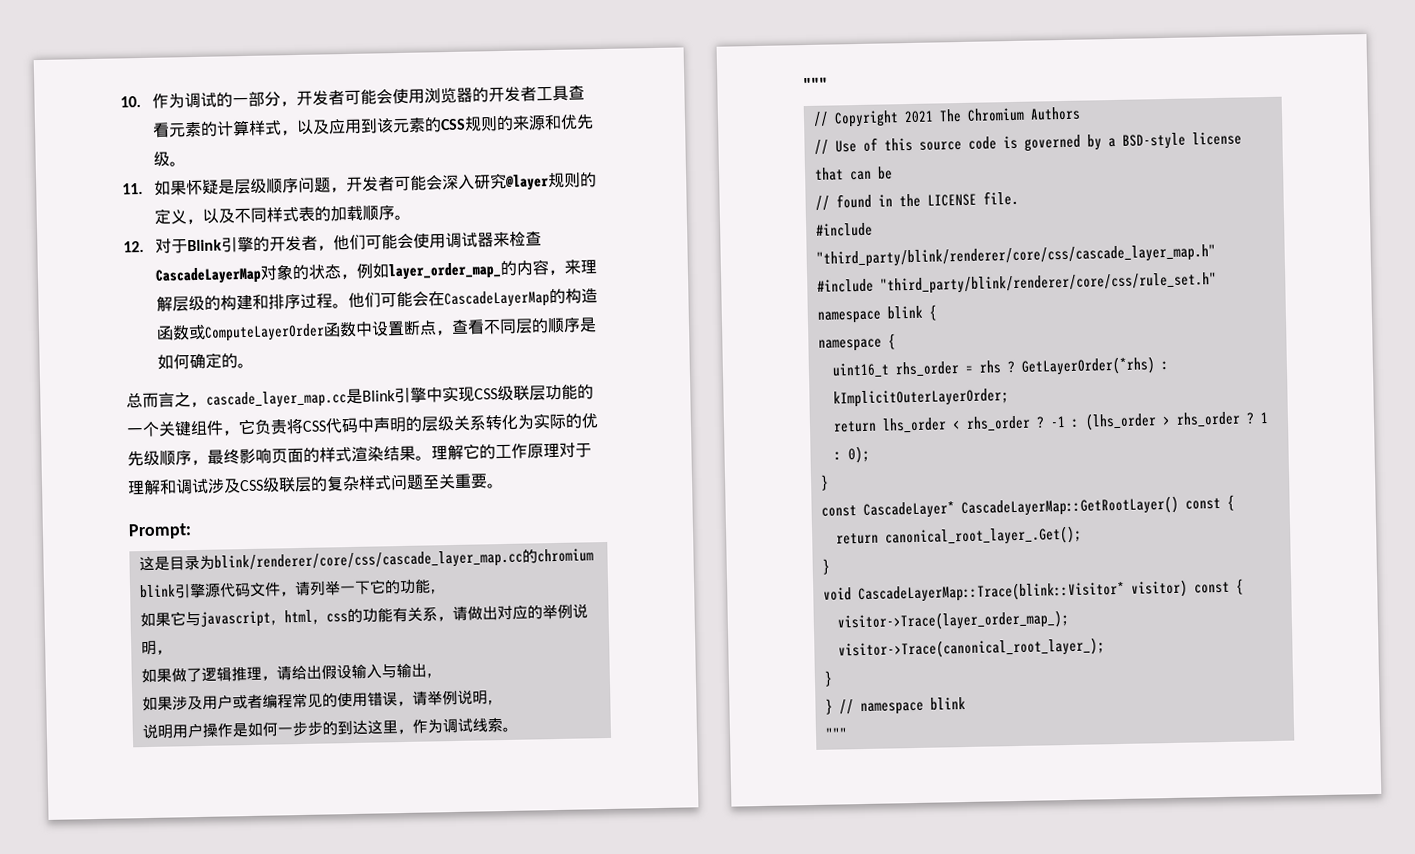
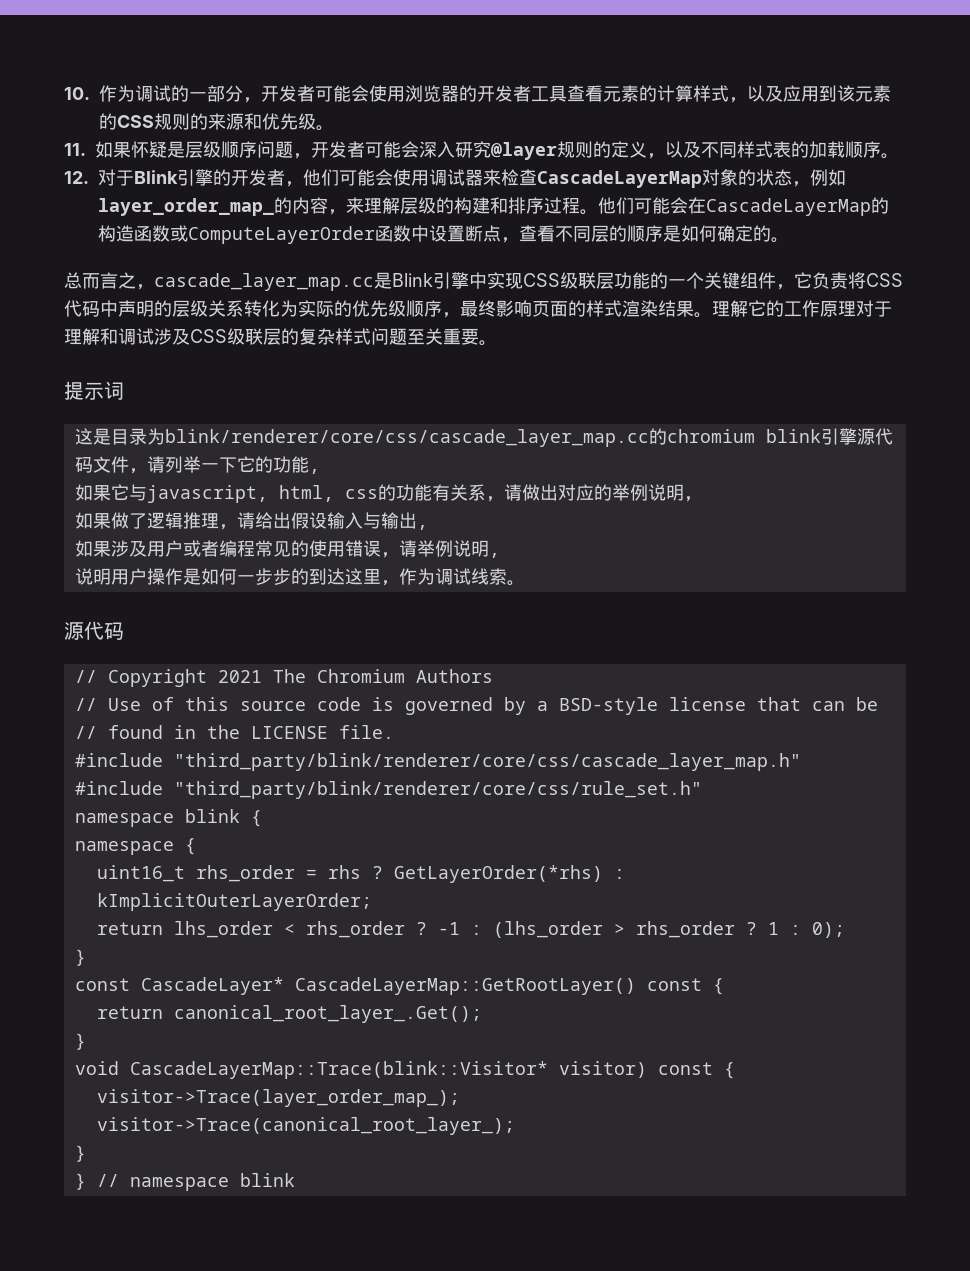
- Prompt:
+ 提示词
  说明用户操作是如何一步步的到达这里，作为调试线索。
- """
+ 源代码
  } // namespace blink
- """

